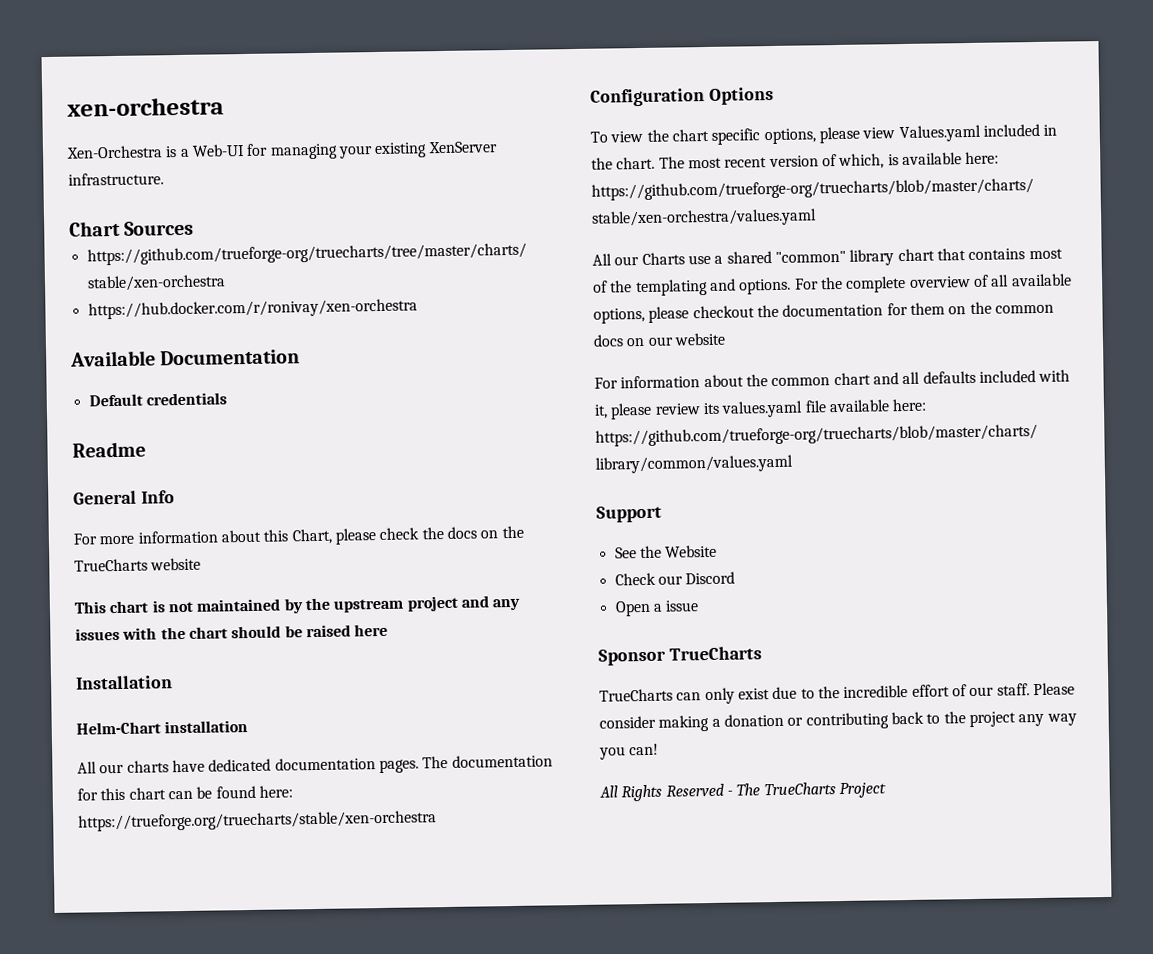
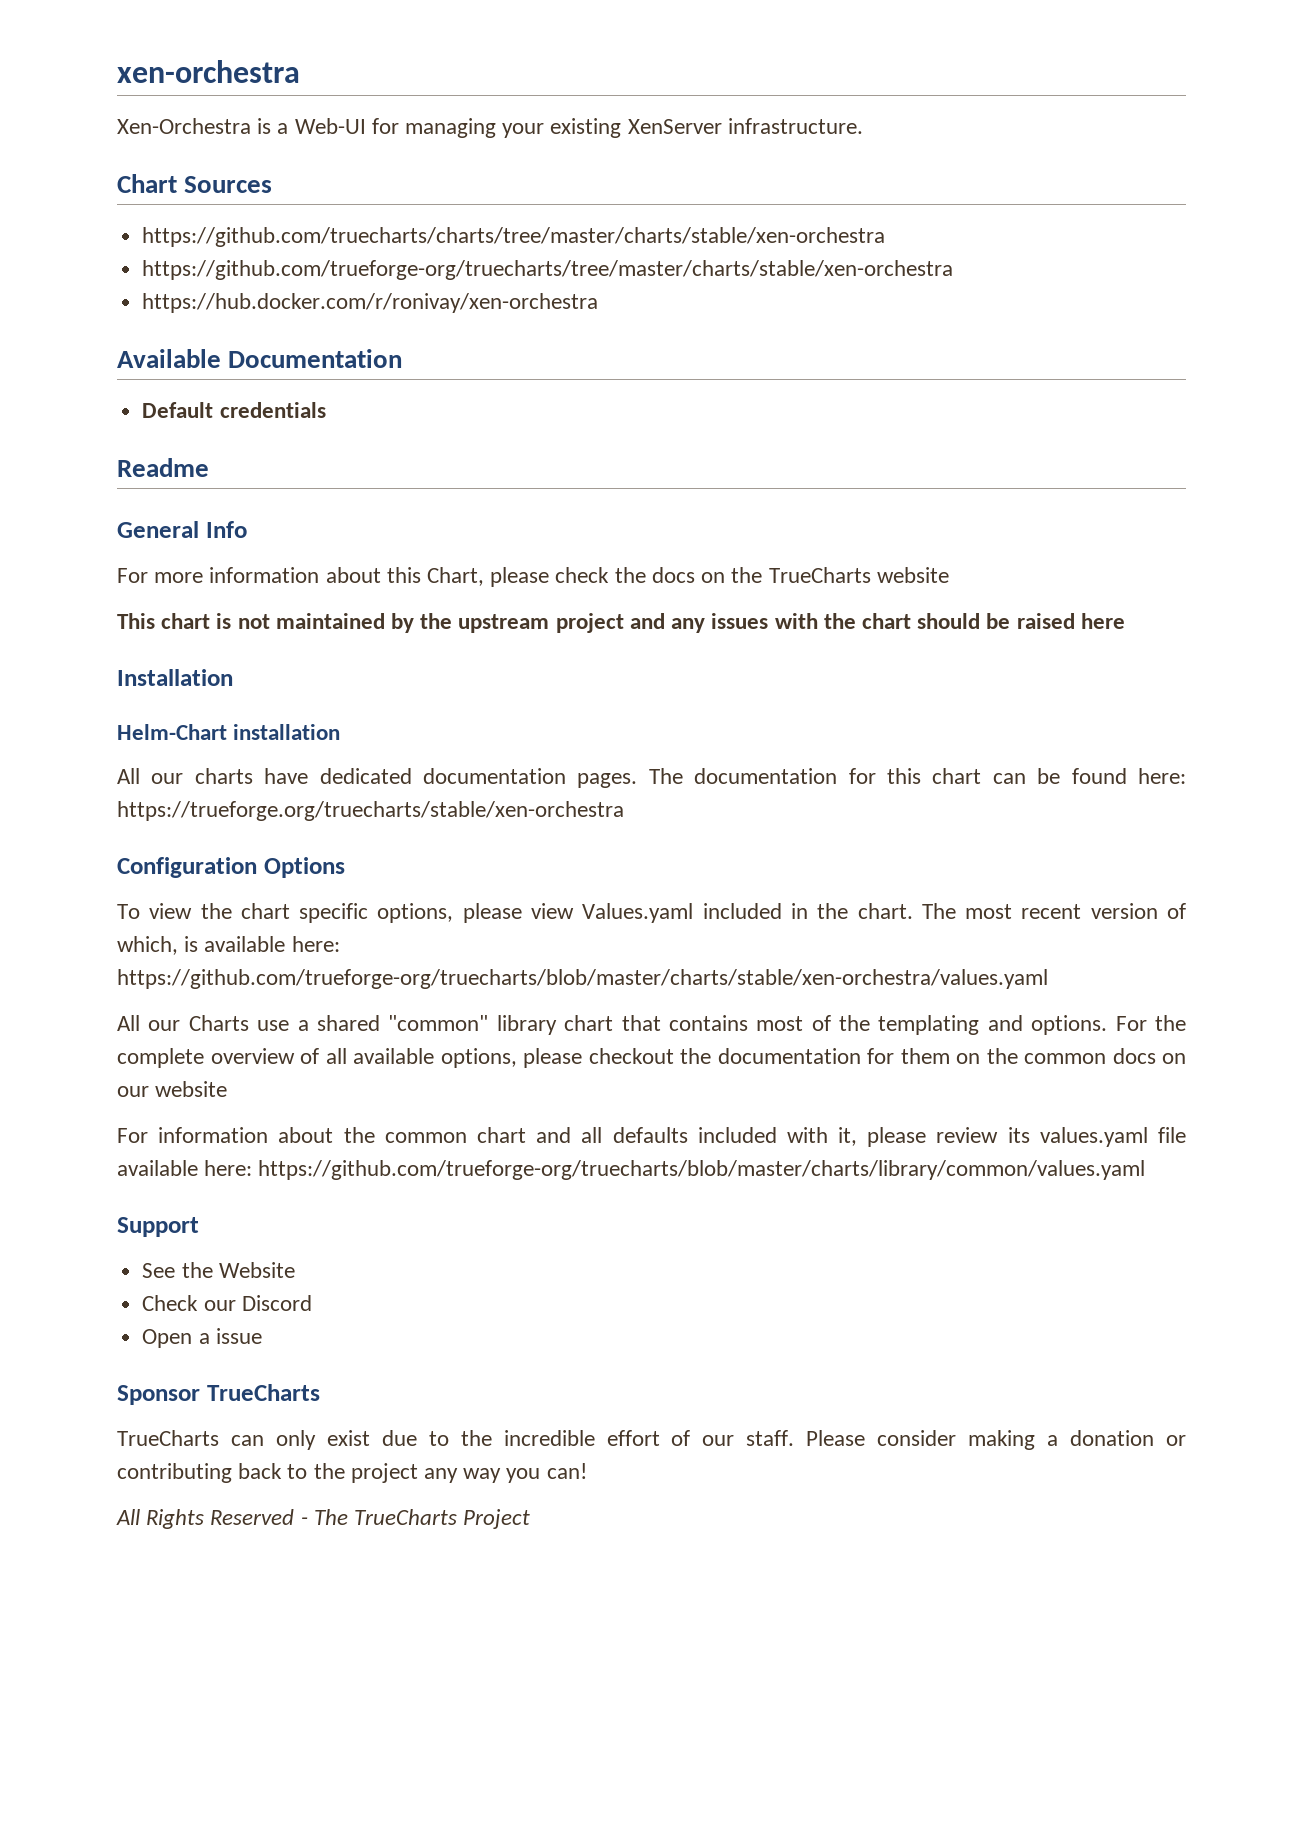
+ https://github.com/truecharts/charts/tree/master/charts/stable/xen-orchestra

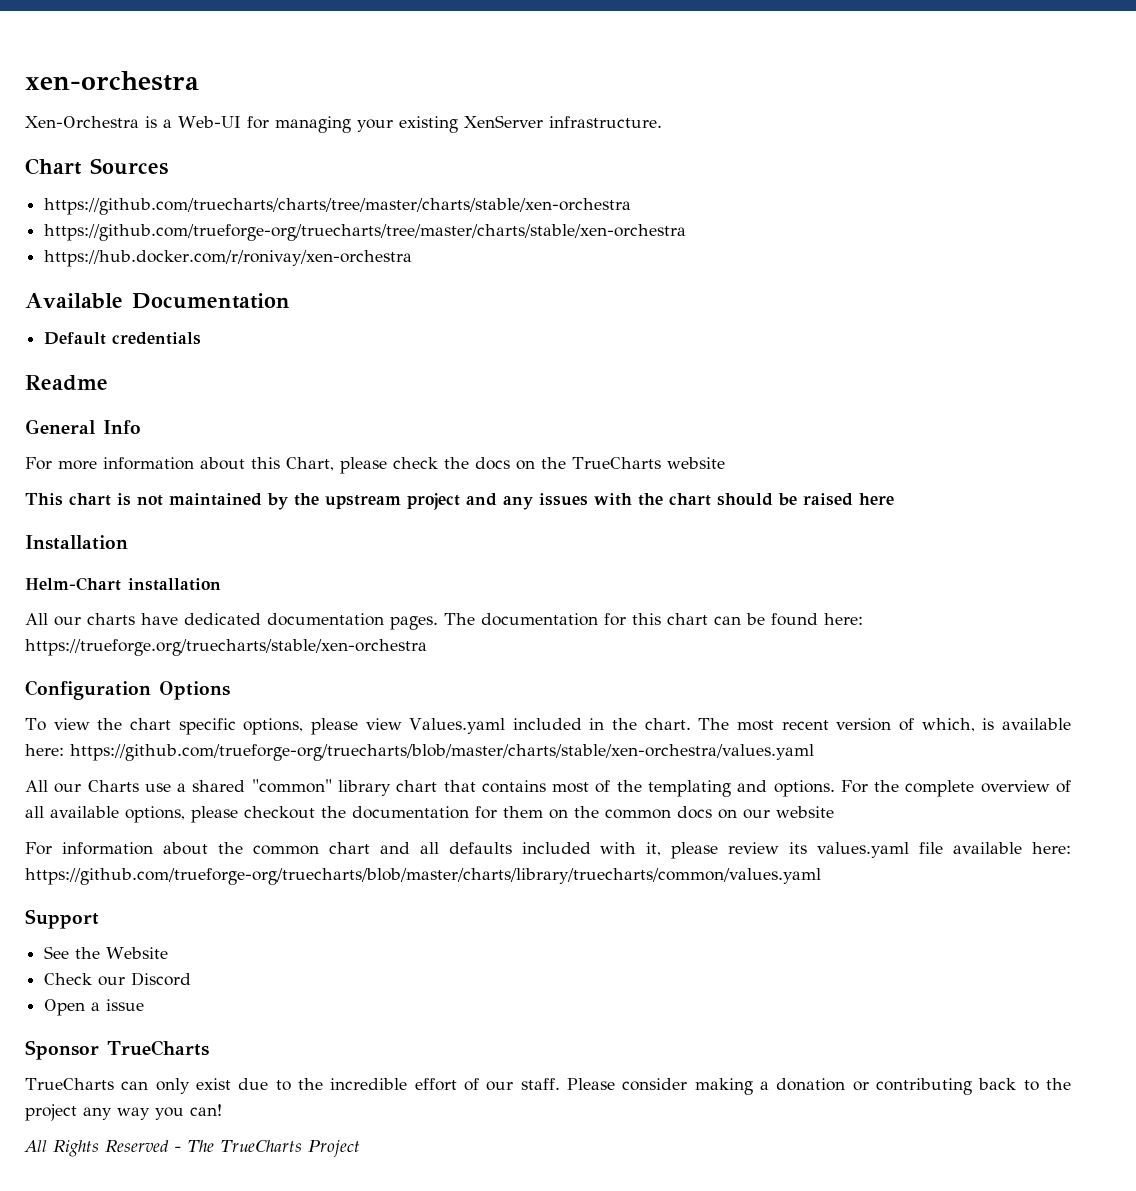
- For information about the common chart and all defaults included with it, please review its values.yaml file available here: https://github.com/trueforge-org/truecharts/blob/master/charts/library/common/values.yaml
+ For information about the common chart and all defaults included with it, please review its values.yaml file available here: https://github.com/trueforge-org/truecharts/blob/master/charts/library/truecharts/common/values.yaml

